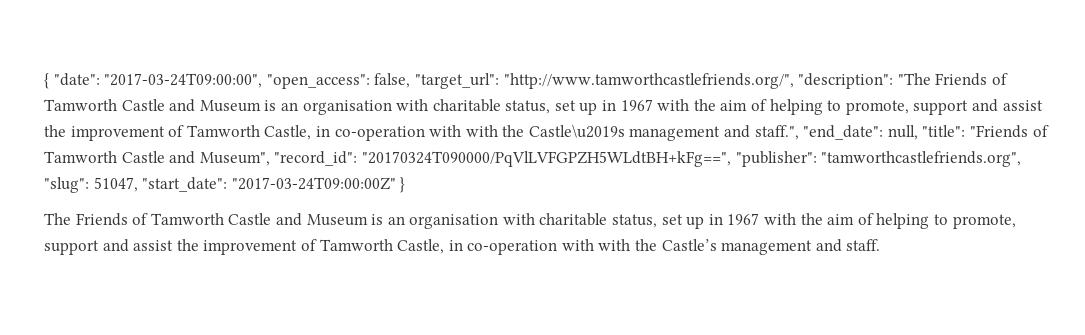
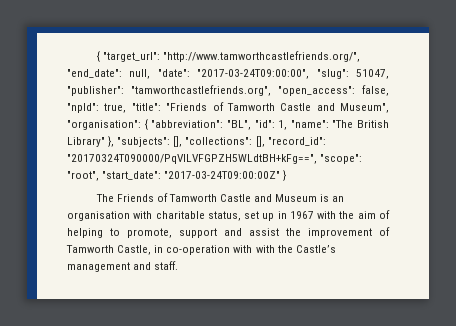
- { "date": "2017-03-24T09:00:00", "open_access": false, "target_url": "http://www.tamworthcastlefriends.org/", "description": "The Friends of Tamworth Castle and Museum is an organisation with charitable status, set up in 1967 with the aim of helping to promote, support and assist the improvement of Tamworth Castle, in co-operation with with the Castle\u2019s management and staff.", "end_date": null, "title": "Friends of Tamworth Castle and Museum", "record_id": "20170324T090000/PqVlLVFGPZH5WLdtBH+kFg==", "publisher": "tamworthcastlefriends.org", "slug": 51047, "start_date": "2017-03-24T09:00:00Z" }
+ { "target_url": "http://www.tamworthcastlefriends.org/", "end_date": null, "date": "2017-03-24T09:00:00", "slug": 51047, "publisher": "tamworthcastlefriends.org", "open_access": false, "npld": true, "title": "Friends of Tamworth Castle and Museum", "organisation": { "abbreviation": "BL", "id": 1, "name": "The British Library" }, "subjects": [], "collections": [], "record_id": "20170324T090000/PqVlLVFGPZH5WLdtBH+kFg==", "scope": "root", "start_date": "2017-03-24T09:00:00Z" }

